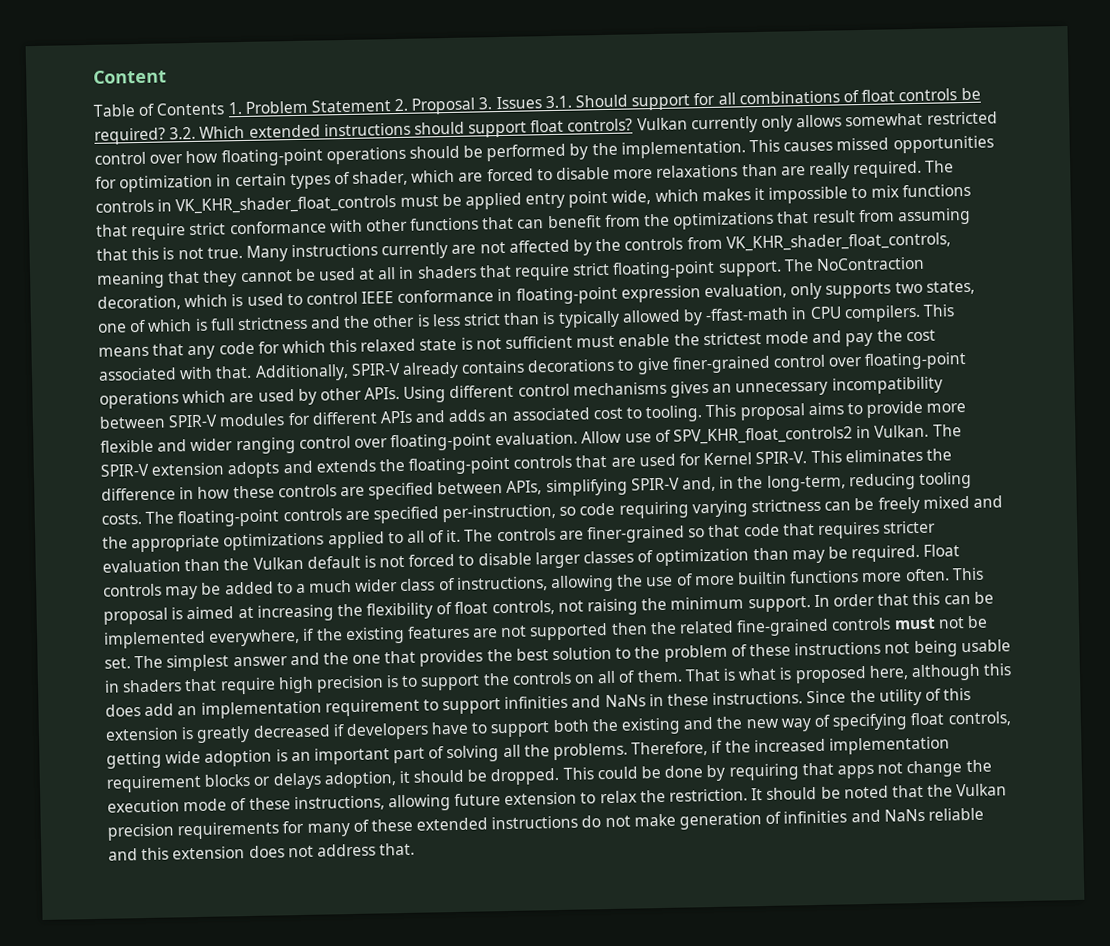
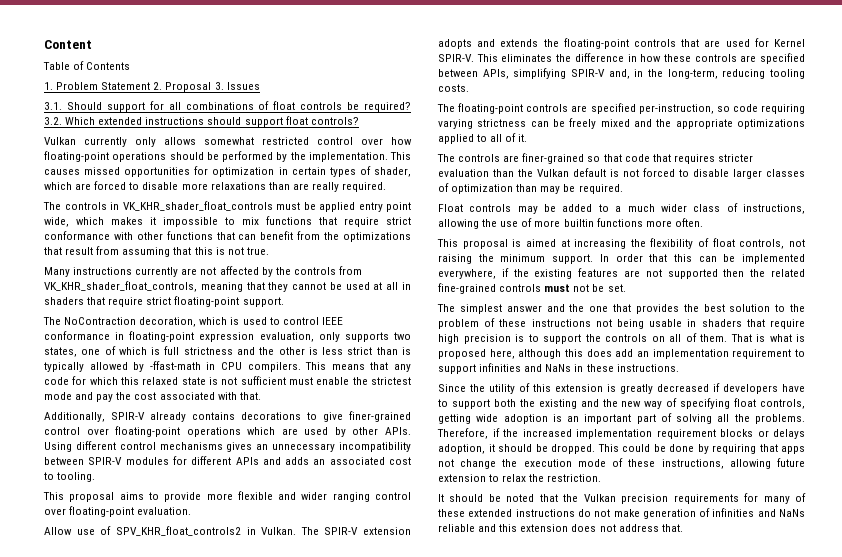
- Table of Contents 1. Problem Statement 2. Proposal 3. Issues 3.1. Should support for all combinations of float controls be required?
+ Table of Contents
+ 1. Problem Statement 2. Proposal 3. Issues
+ 3.1. Should support for all combinations of float controls be required?
- 3.2. Which extended instructions should support float controls? Vulkan currently only allows somewhat restricted control over how floating-point operations should be performed by the implementation.
+ 3.2. Which extended instructions should support float controls?
+ Vulkan currently only allows somewhat restricted control over how floating-point operations should be performed by the implementation.
- This causes missed opportunities for optimization in certain types of shader, which are forced to disable more relaxations than are really required. The controls in VK_KHR_shader_float_controls must be applied entry point wide, which makes it impossible to mix functions that require strict conformance with other functions that can benefit from the optimizations that result from assuming that this is not true. Many instructions currently are not affected by the controls from VK_KHR_shader_float_controls, meaning that they cannot be used at all in shaders that require strict floating-point support. The NoContraction decoration, which is used to control IEEE conformance in floating-point expression evaluation, only supports two states, one of which is full strictness and the other is less strict than is typically allowed by -ffast-math in CPU compilers.
+ This causes missed opportunities for optimization in certain types of shader, which are forced to disable more relaxations than are really required.
+ The controls in VK_KHR_shader_float_controls must be applied entry point wide, which makes it impossible to mix functions that require strict conformance with other functions that can benefit from the optimizations that result from assuming that this is not true.
+ Many instructions currently are not affected by the controls from VK_KHR_shader_float_controls, meaning that they cannot be used at all in shaders that require strict floating-point support.
+ The NoContraction decoration, which is used to control IEEE conformance in floating-point expression evaluation, only supports two states, one of which is full strictness and the other is less strict than is typically allowed by -ffast-math in CPU compilers.
- This means that any code for which this relaxed state is not sufficient must enable the strictest mode and pay the cost associated with that. Additionally, SPIR-V already contains decorations to give finer-grained control over floating-point operations which are used by other APIs.
+ This means that any code for which this relaxed state is not sufficient must enable the strictest mode and pay the cost associated with that.
+ Additionally, SPIR-V already contains decorations to give finer-grained control over floating-point operations which are used by other APIs.
- Using different control mechanisms gives an unnecessary incompatibility between SPIR-V modules for different APIs and adds an associated cost to tooling. This proposal aims to provide more flexible and wider ranging control over floating-point evaluation. Allow use of SPV_KHR_float_controls2 in Vulkan.
+ Using different control mechanisms gives an unnecessary incompatibility between SPIR-V modules for different APIs and adds an associated cost to tooling.
+ This proposal aims to provide more flexible and wider ranging control over floating-point evaluation.
+ Allow use of SPV_KHR_float_controls2 in Vulkan.
- This eliminates the difference in how these controls are specified between APIs, simplifying SPIR-V and, in the long-term, reducing tooling costs. The floating-point controls are specified per-instruction, so code requiring varying strictness can be freely mixed and the appropriate optimizations applied to all of it. The controls are finer-grained so that code that requires stricter evaluation than the Vulkan default is not forced to disable larger classes of optimization than may be required. Float controls may be added to a much wider class of instructions, allowing the use of more builtin functions more often. This proposal is aimed at increasing the flexibility of float controls, not raising the minimum support.
+ This eliminates the difference in how these controls are specified between APIs, simplifying SPIR-V and, in the long-term, reducing tooling costs.
+ The floating-point controls are specified per-instruction, so code requiring varying strictness can be freely mixed and the appropriate optimizations applied to all of it.
+ The controls are finer-grained so that code that requires stricter evaluation than the Vulkan default is not forced to disable larger classes of optimization than may be required.
+ Float controls may be added to a much wider class of instructions, allowing the use of more builtin functions more often.
+ This proposal is aimed at increasing the flexibility of float controls, not raising the minimum support.
- In order that this can be implemented everywhere, if the existing features are not supported then the related fine-grained controls must not be set. The simplest answer and the one that provides the best solution to the problem of these instructions not being usable in shaders that require high precision is to support the controls on all of them.
+ In order that this can be implemented everywhere, if the existing features are not supported then the related fine-grained controls must not be set.
+ The simplest answer and the one that provides the best solution to the problem of these instructions not being usable in shaders that require high precision is to support the controls on all of them.
- That is what is proposed here, although this does add an implementation requirement to support infinities and NaNs in these instructions. Since the utility of this extension is greatly decreased if developers have to support both the existing and the new way of specifying float controls, getting wide adoption is an important part of solving all the problems.
+ That is what is proposed here, although this does add an implementation requirement to support infinities and NaNs in these instructions.
+ Since the utility of this extension is greatly decreased if developers have to support both the existing and the new way of specifying float controls, getting wide adoption is an important part of solving all the problems.
- This could be done by requiring that apps not change the execution mode of these instructions, allowing future extension to relax the restriction. It should be noted that the Vulkan precision requirements for many of these extended instructions do not make generation of infinities and NaNs reliable and this extension does not address that.
+ This could be done by requiring that apps not change the execution mode of these instructions, allowing future extension to relax the restriction.
+ It should be noted that the Vulkan precision requirements for many of these extended instructions do not make generation of infinities and NaNs reliable and this extension does not address that.

